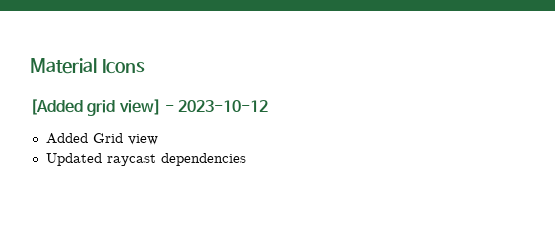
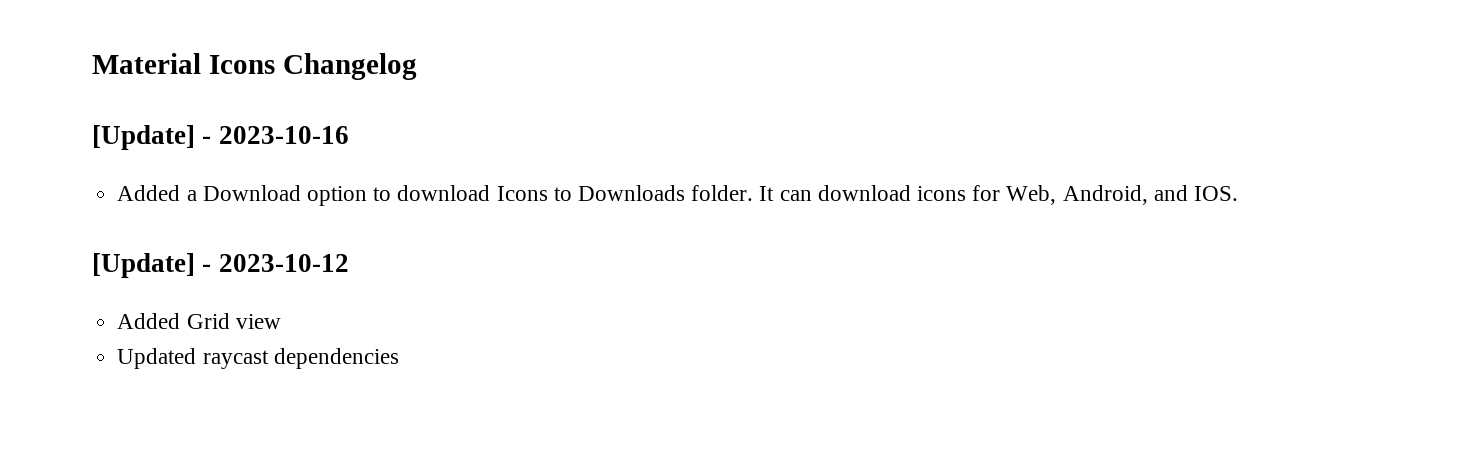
- Material Icons
- [Added grid view] - 2023-10-12
+ Material Icons Changelog
+ [Update] - 2023-10-16
+ Added a Download option to download Icons to Downloads folder. It can download icons for Web, Android, and IOS.
+ [Update] - 2023-10-12

